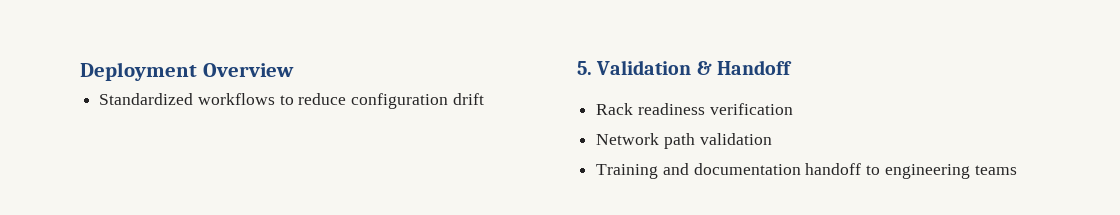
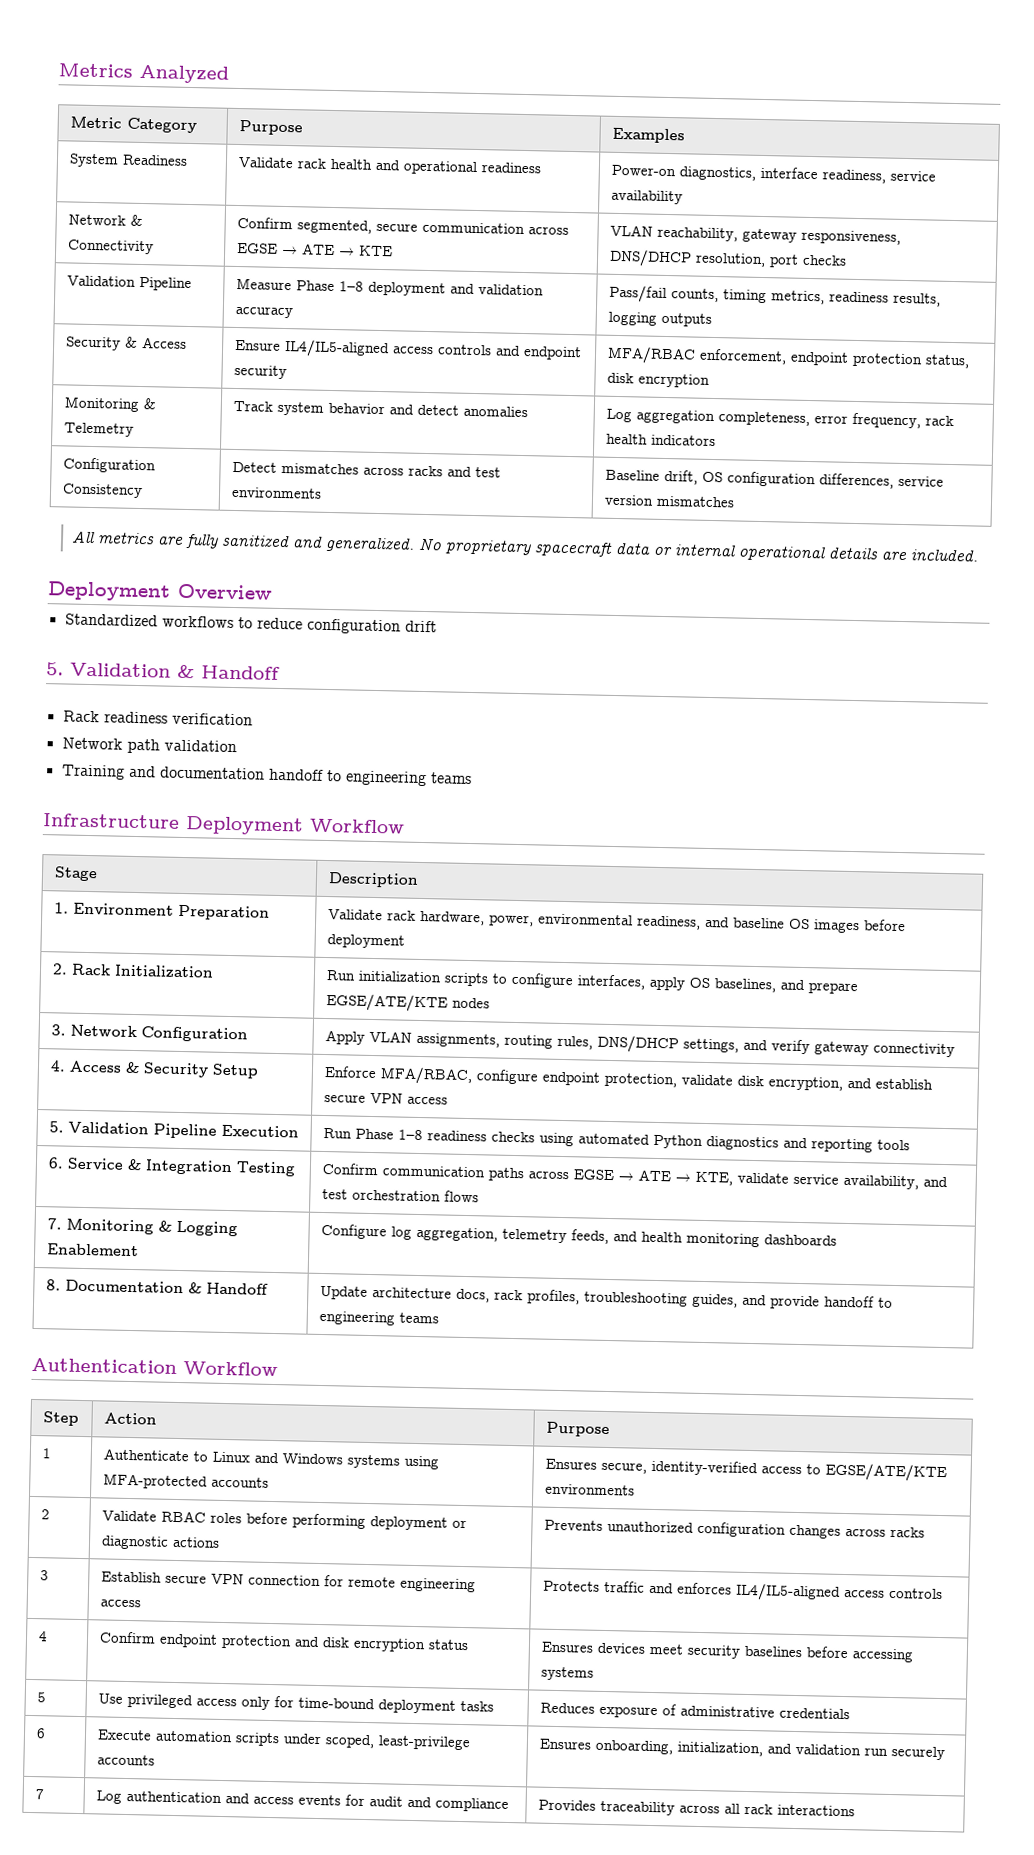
+ Metrics Analyzed
+ Metric Category | Purpose | Examples
+ System Readiness | Validate rack health and operational readiness | Power‑on diagnostics, interface readiness, service availability
+ Network & Connectivity | Confirm segmented, secure communication across EGSE → ATE → KTE | VLAN reachability, gateway responsiveness, DNS/DHCP resolution, port checks
+ Validation Pipeline | Measure Phase 1–8 deployment and validation accuracy | Pass/fail counts, timing metrics, readiness results, logging outputs
+ Security & Access | Ensure IL4/IL5‑aligned access controls and endpoint security | MFA/RBAC enforcement, endpoint protection status, disk encryption
+ Monitoring & Telemetry | Track system behavior and detect anomalies | Log aggregation completeness, error frequency, rack health indicators
+ Configuration Consistency | Detect mismatches across racks and test environments | Baseline drift, OS configuration differences, service version mismatches
+ All metrics are fully sanitized and generalized. No proprietary spacecraft data or internal operational details are included.
+ Infrastructure Deployment Workflow
+ Stage | Description
+ 1. Environment Preparation | Validate rack hardware, power, environmental readiness, and baseline OS images before deployment
+ 2. Rack Initialization | Run initialization scripts to configure interfaces, apply OS baselines, and prepare EGSE/ATE/KTE nodes
+ 3. Network Configuration | Apply VLAN assignments, routing rules, DNS/DHCP settings, and verify gateway connectivity
+ 4. Access & Security Setup | Enforce MFA/RBAC, configure endpoint protection, validate disk encryption, and establish secure VPN access
+ 5. Validation Pipeline Execution | Run Phase 1–8 readiness checks using automated Python diagnostics and reporting tools
+ 6. Service & Integration Testing | Confirm communication paths across EGSE → ATE → KTE, validate service availability, and test orchestration flows
+ 7. Monitoring & Logging Enablement | Configure log aggregation, telemetry feeds, and health monitoring dashboards
+ 8. Documentation & Handoff | Update architecture docs, rack profiles, troubleshooting guides, and provide handoff to engineering teams
+ Authentication Workflow
+ Step | Action | Purpose
+ 1 | Authenticate to Linux and Windows systems using MFA‑protected accounts | Ensures secure, identity‑verified access to EGSE/ATE/KTE environments
+ 2 | Validate RBAC roles before performing deployment or diagnostic actions | Prevents unauthorized configuration changes across racks
+ 3 | Establish secure VPN connection for remote engineering access | Protects traffic and enforces IL4/IL5‑aligned access controls
+ 4 | Confirm endpoint protection and disk encryption status | Ensures devices meet security baselines before accessing systems
+ 5 | Use privileged access only for time‑bound deployment tasks | Reduces exposure of administrative credentials
+ 6 | Execute automation scripts under scoped, least‑privilege accounts | Ensures onboarding, initialization, and validation run securely
+ 7 | Log authentication and access events for audit and compliance | Provides traceability across all rack interactions

